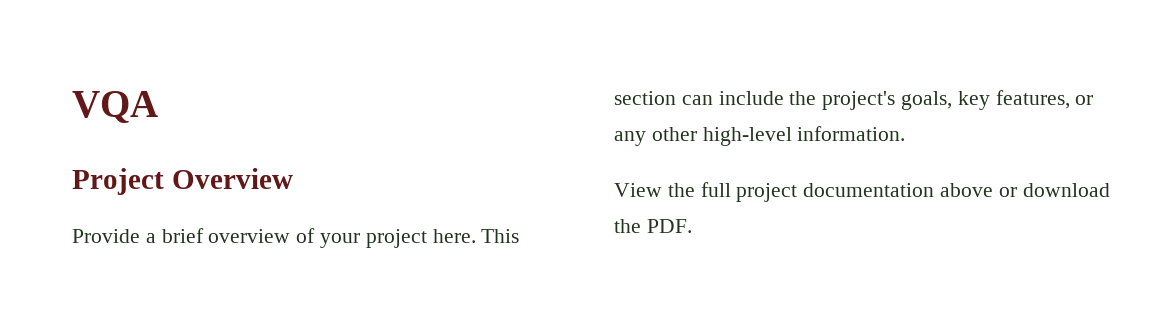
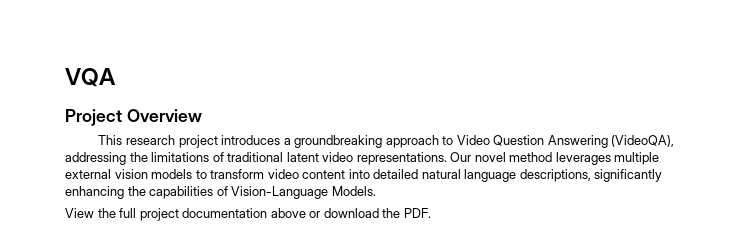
- Provide a brief overview of your project here. This section can include the project's goals, key features, or any other high-level information.
+ This research project introduces a groundbreaking approach to Video Question Answering (VideoQA), addressing the limitations of traditional latent video representations. Our novel method leverages multiple external vision models to transform video content into detailed natural language descriptions, significantly enhancing the capabilities of Vision-Language Models.

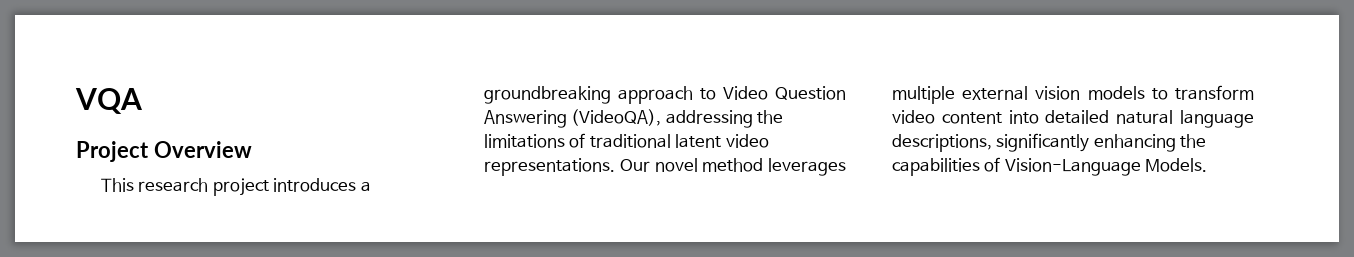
- View the full project documentation above or download the PDF.

